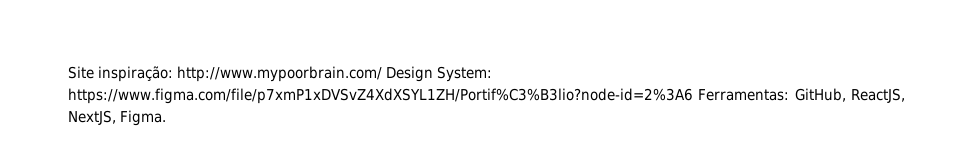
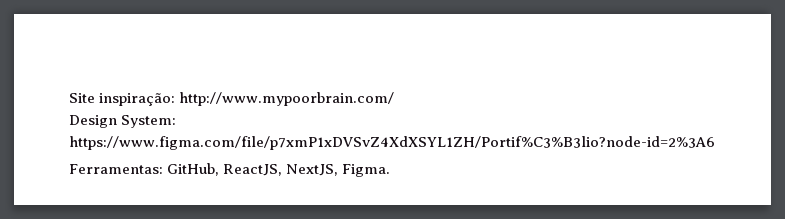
- Site inspiração: http://www.mypoorbrain.com/ Design System: https://www.figma.com/file/p7xmP1xDVSvZ4XdXSYL1ZH/Portif%C3%B3lio?node-id=2%3A6 Ferramentas: GitHub, ReactJS, NextJS, Figma.
+ Site inspiração: http://www.mypoorbrain.com/
+ Design System: https://www.figma.com/file/p7xmP1xDVSvZ4XdXSYL1ZH/Portif%C3%B3lio?node-id=2%3A6
+ Ferramentas: GitHub, ReactJS, NextJS, Figma.

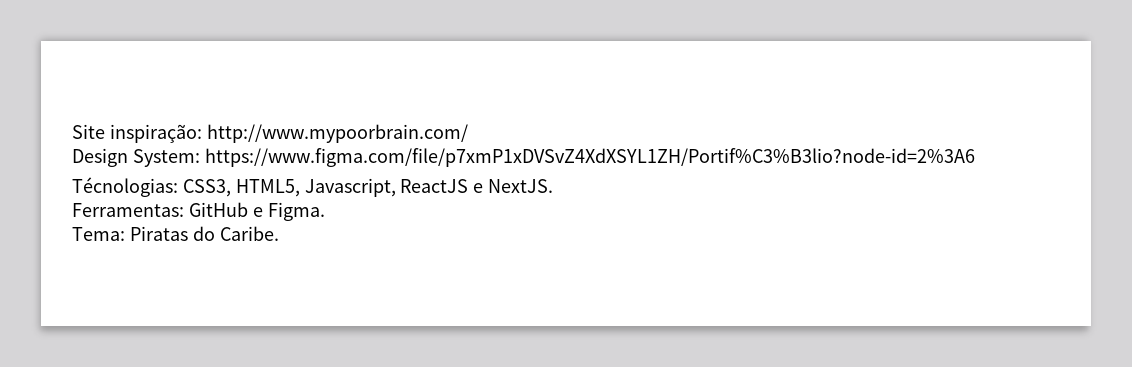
- Ferramentas: GitHub, ReactJS, NextJS, Figma.
+ Técnologias: CSS3, HTML5, Javascript, ReactJS e NextJS.
+ Ferramentas: GitHub e Figma.
+ Tema: Piratas do Caribe.

